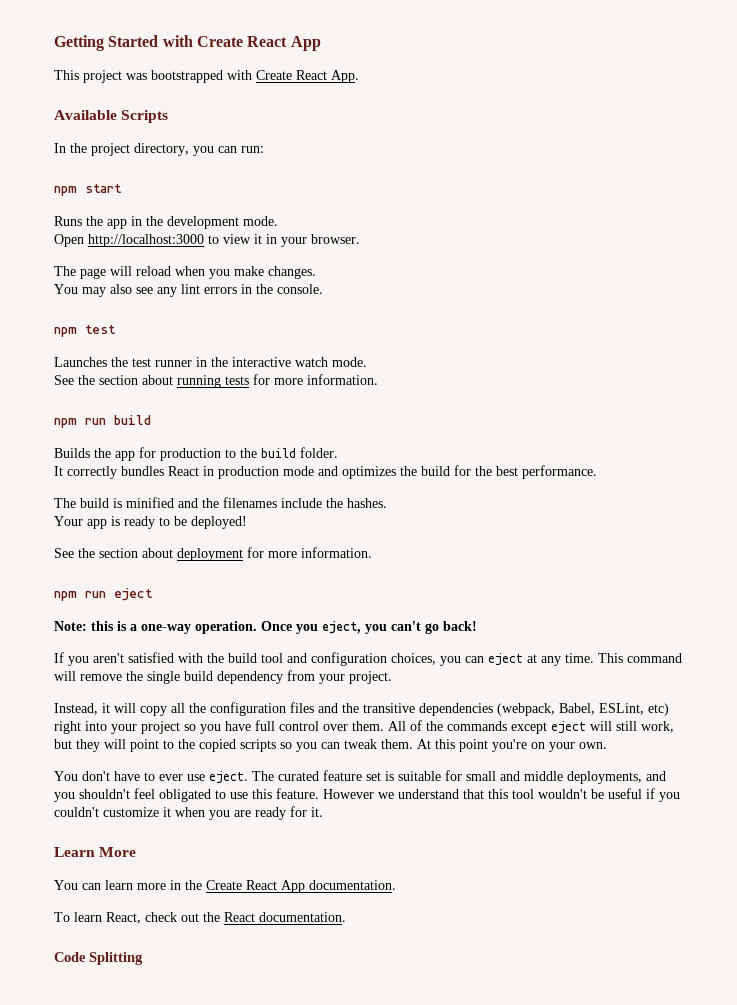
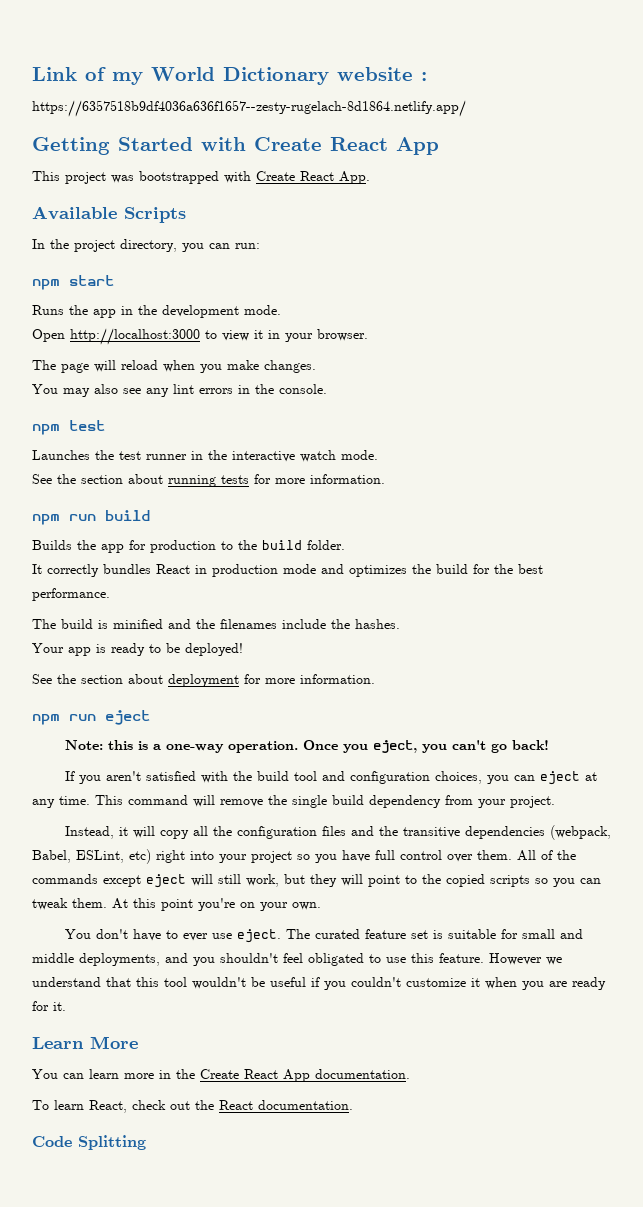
+ Link of my World Dictionary website :
+ https://6357518b9df4036a636f1657--zesty-rugelach-8d1864.netlify.app/

